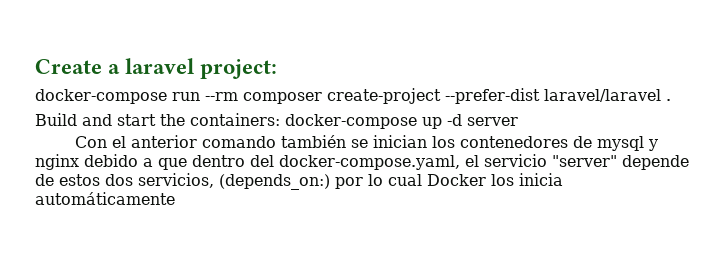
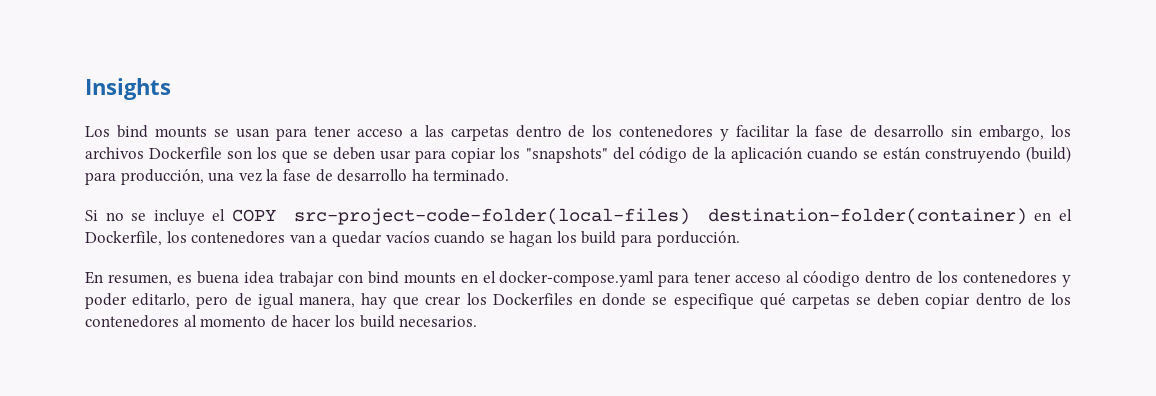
- Create a laravel project:
- docker-compose run --rm composer create-project --prefer-dist laravel/laravel .
- Build and start the containers: docker-compose up -d server
- Con el anterior comando también se inician los contenedores de mysql y nginx debido a que dentro del docker-compose.yaml, el servicio "server" depende de estos dos servicios, (depends_on:) por lo cual Docker los inicia automáticamente
+ Insights
+ Los bind mounts se usan para tener acceso a las carpetas dentro de los contenedores y facilitar la fase de desarrollo sin embargo, los archivos Dockerfile son los que se deben usar para copiar los "snapshots" del código de la aplicación cuando se están construyendo (build) para producción, una vez la fase de desarrollo ha terminado.
+ Si no se incluye el COPY src-project-code-folder(local-files) destination-folder(container) en el Dockerfile, los contenedores van a quedar vacíos cuando se hagan los build para porducción.
+ En resumen, es buena idea trabajar con bind mounts en el docker-compose.yaml para tener acceso al cóodigo dentro de los contenedores y poder editarlo, pero de igual manera, hay que crear los Dockerfiles en donde se especifique qué carpetas se deben copiar dentro de los contenedores al momento de hacer los build necesarios.

